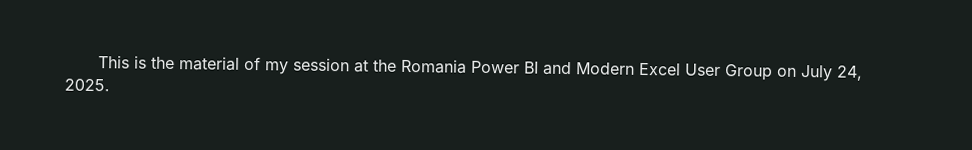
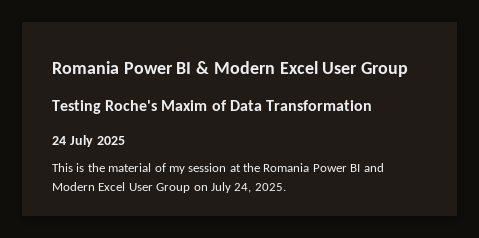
+ Romania Power BI & Modern Excel User Group
+ Testing Roche's Maxim of Data Transformation
+ 24 July 2025

